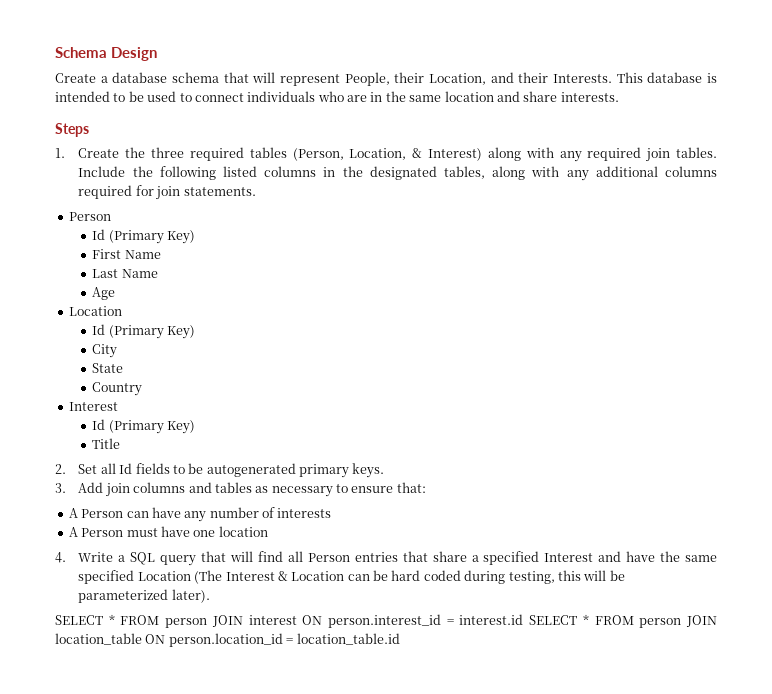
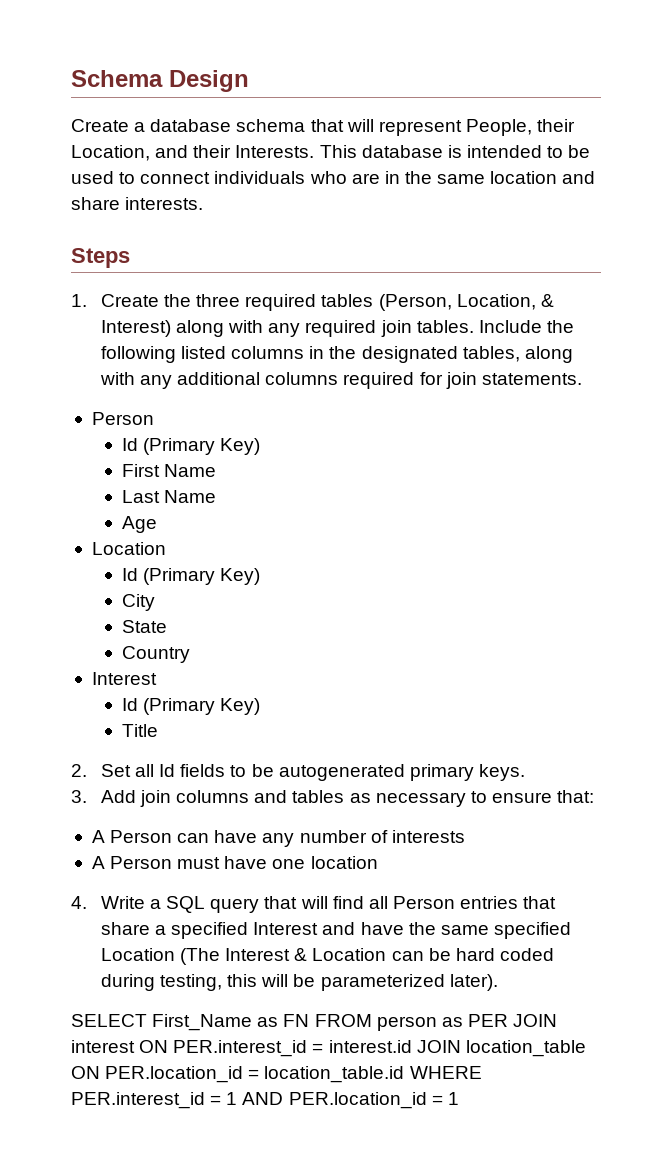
- SELECT * FROM person JOIN interest ON person.interest_id = interest.id SELECT * FROM person JOIN location_table ON person.location_id = location_table.id
+ SELECT First_Name as FN FROM person as PER JOIN interest ON PER.interest_id = interest.id JOIN location_table ON PER.location_id = location_table.id WHERE PER.interest_id = 1 AND PER.location_id = 1

